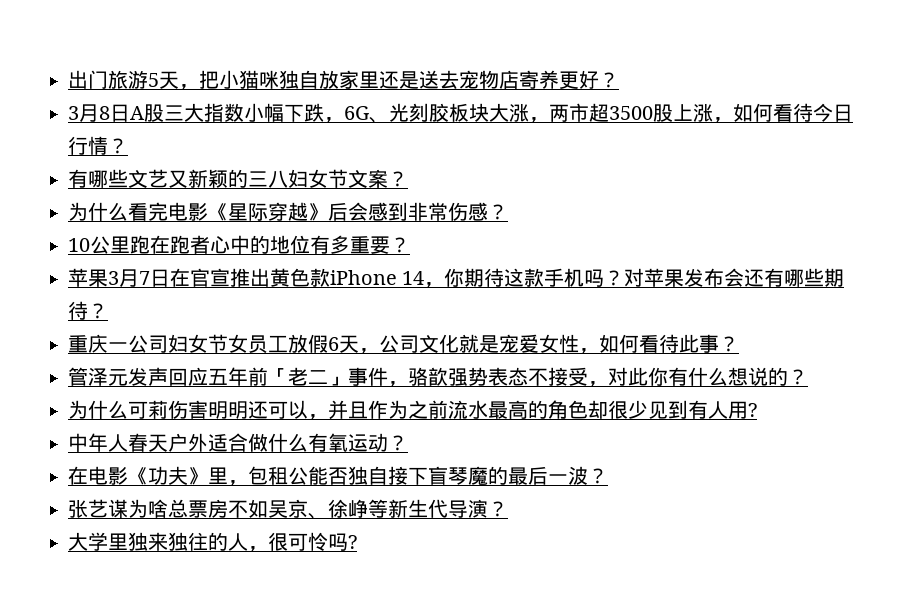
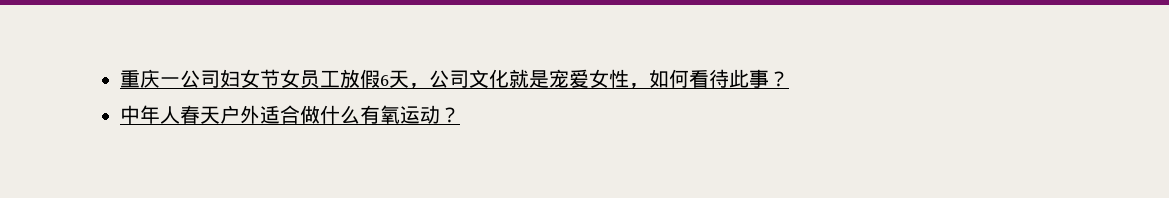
- 出门旅游5天，把小猫咪独自放家里还是送去宠物店寄养更好？
- 3月8日A股三大指数小幅下跌，6G、光刻胶板块大涨，两市超3500股上涨，如何看待今日行情？
- 有哪些文艺又新颖的三八妇女节文案？
- 为什么看完电影《星际穿越》后会感到非常伤感？
- 10公里跑在跑者心中的地位有多重要？
- 苹果3月7日在官宣推出黄色款iPhone 14，你期待这款手机吗？对苹果发布会还有哪些期待？
- 管泽元发声回应五年前「老二」事件，骆歆强势表态不接受，对此你有什么想说的？
- 为什么可莉伤害明明还可以，并且作为之前流水最高的角色却很少见到有人用?
- 在电影《功夫》里，包租公能否独自接下盲琴魔的最后一波？
- 张艺谋为啥总票房不如吴京、徐峥等新生代导演？
- 大学里独来独往的人，很可怜吗?

